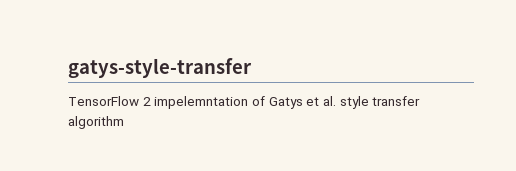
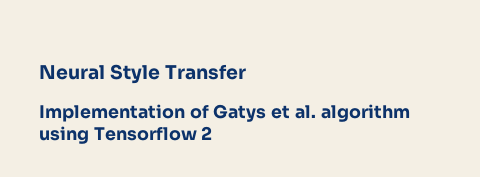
- gatys-style-transfer
- TensorFlow 2 impelemntation of Gatys et al. style transfer algorithm
+ Neural Style Transfer
+ Implementation of Gatys et al. algorithm using Tensorflow 2

